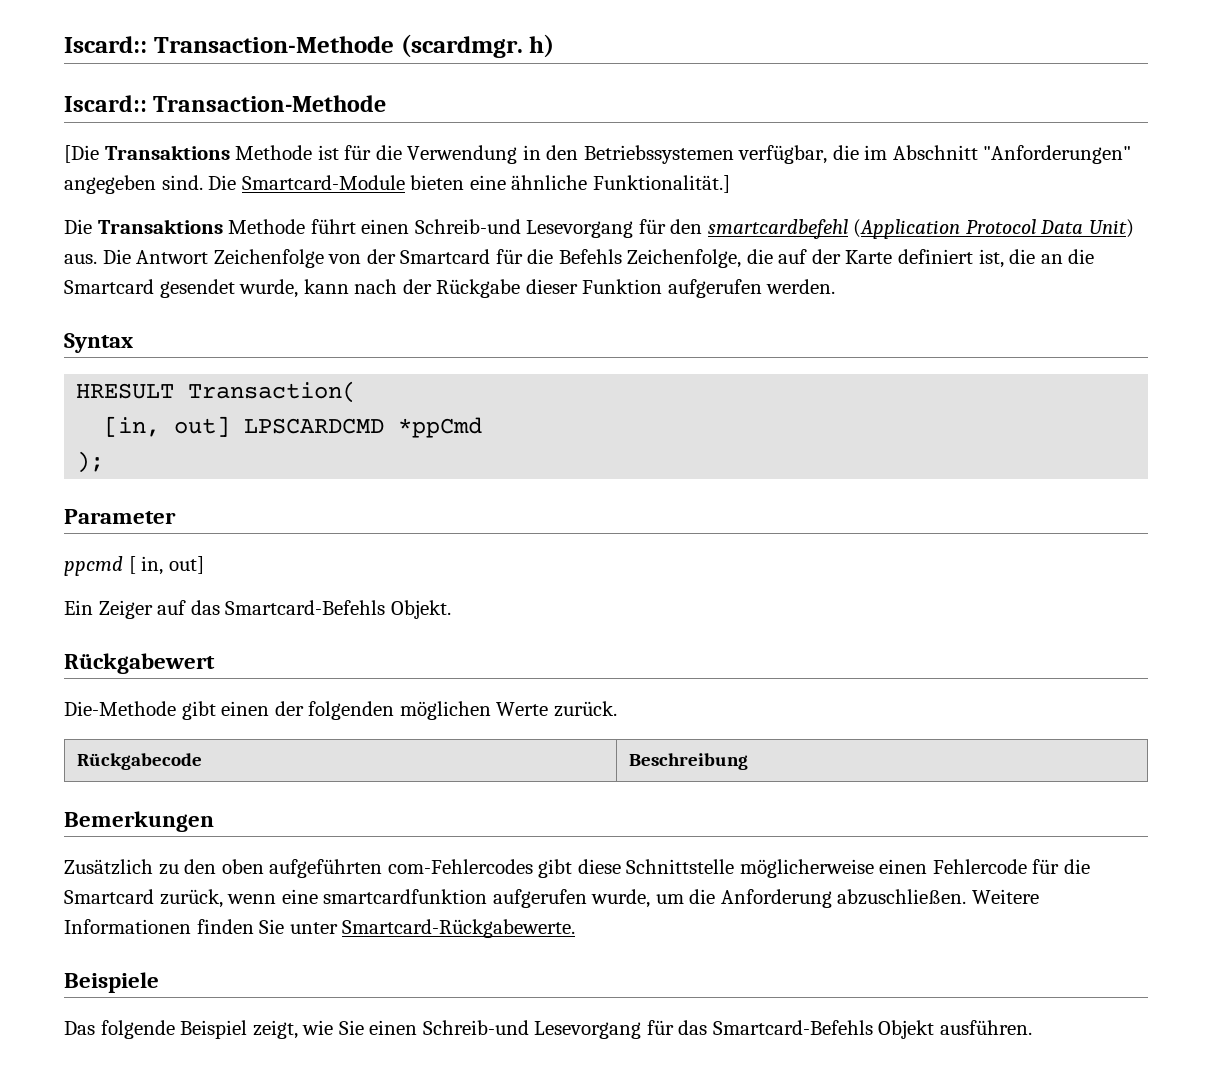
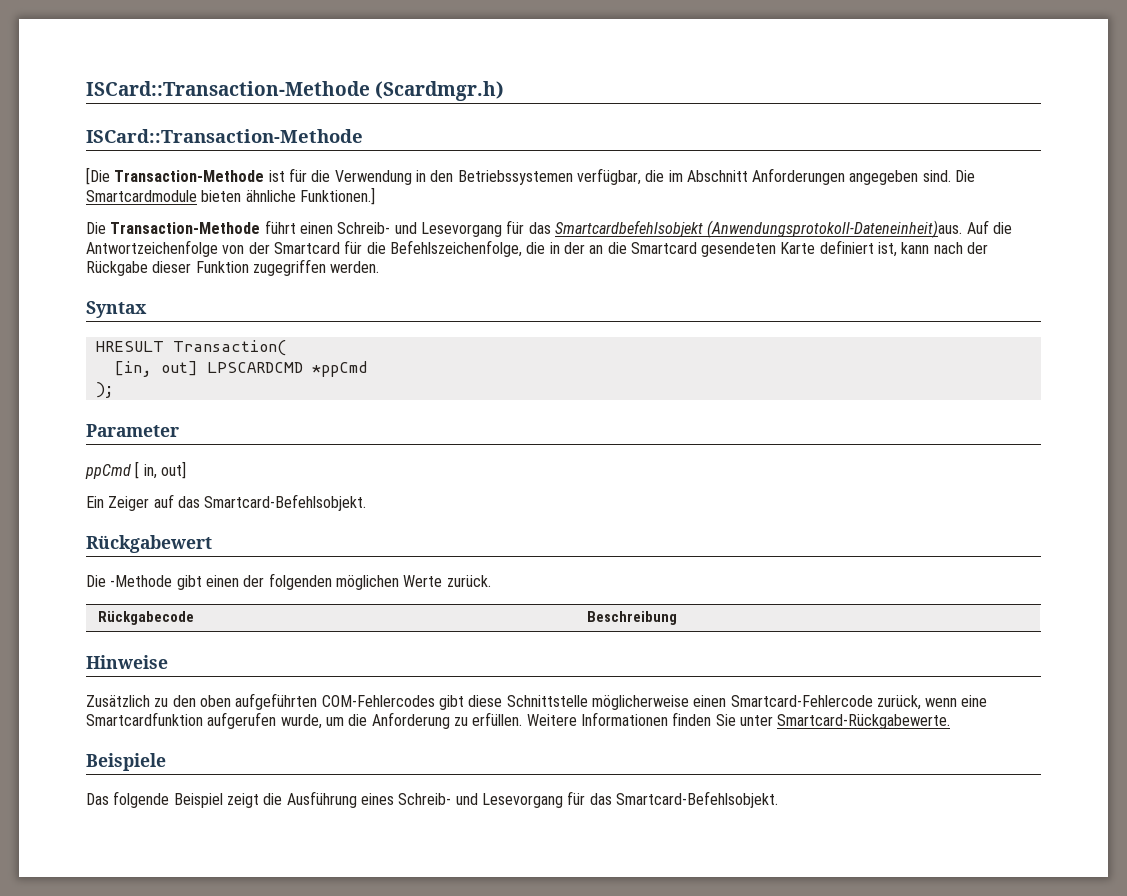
- Iscard:: Transaction-Methode (scardmgr. h)
- Iscard:: Transaction-Methode
+ ISCard::Transaction-Methode (Scardmgr.h)
+ ISCard::Transaction-Methode
- [Die Transaktions Methode ist für die Verwendung in den Betriebssystemen verfügbar, die im Abschnitt "Anforderungen" angegeben sind.
+ [Die Transaction-Methode ist für die Verwendung in den Betriebssystemen verfügbar, die im Abschnitt Anforderungen angegeben sind.
- Die Smartcard-Module bieten eine ähnliche Funktionalität.]
- Die Transaktions Methode führt einen Schreib-und Lesevorgang für den smartcardbefehl (Application Protocol Data Unit) aus. Die Antwort Zeichenfolge von der Smartcard für die Befehls Zeichenfolge, die auf der Karte definiert ist, die an die Smartcard gesendet wurde, kann nach der Rückgabe dieser Funktion aufgerufen werden.
+ Die Smartcardmodule bieten ähnliche Funktionen.]
+ Die Transaction-Methode führt einen Schreib- und Lesevorgang für das Smartcardbefehlsobjekt (Anwendungsprotokoll-Dateneinheit)aus. Auf die Antwortzeichenfolge von der Smartcard für die Befehlszeichenfolge, die in der an die Smartcard gesendeten Karte definiert ist, kann nach der Rückgabe dieser Funktion zugegriffen werden.
- ppcmd [ in, out]
+ ppCmd [ in, out]
- Ein Zeiger auf das Smartcard-Befehls Objekt.
+ Ein Zeiger auf das Smartcard-Befehlsobjekt.
- Die-Methode gibt einen der folgenden möglichen Werte zurück.
+ Die -Methode gibt einen der folgenden möglichen Werte zurück.
- Bemerkungen
+ Hinweise
- Zusätzlich zu den oben aufgeführten com-Fehlercodes gibt diese Schnittstelle möglicherweise einen Fehlercode für die Smartcard zurück, wenn eine smartcardfunktion aufgerufen wurde, um die Anforderung abzuschließen.
+ Zusätzlich zu den oben aufgeführten COM-Fehlercodes gibt diese Schnittstelle möglicherweise einen Smartcard-Fehlercode zurück, wenn eine Smartcardfunktion aufgerufen wurde, um die Anforderung zu erfüllen.
- Das folgende Beispiel zeigt, wie Sie einen Schreib-und Lesevorgang für das Smartcard-Befehls Objekt ausführen.
+ Das folgende Beispiel zeigt die Ausführung eines Schreib- und Lesevorgang für das Smartcard-Befehlsobjekt.

